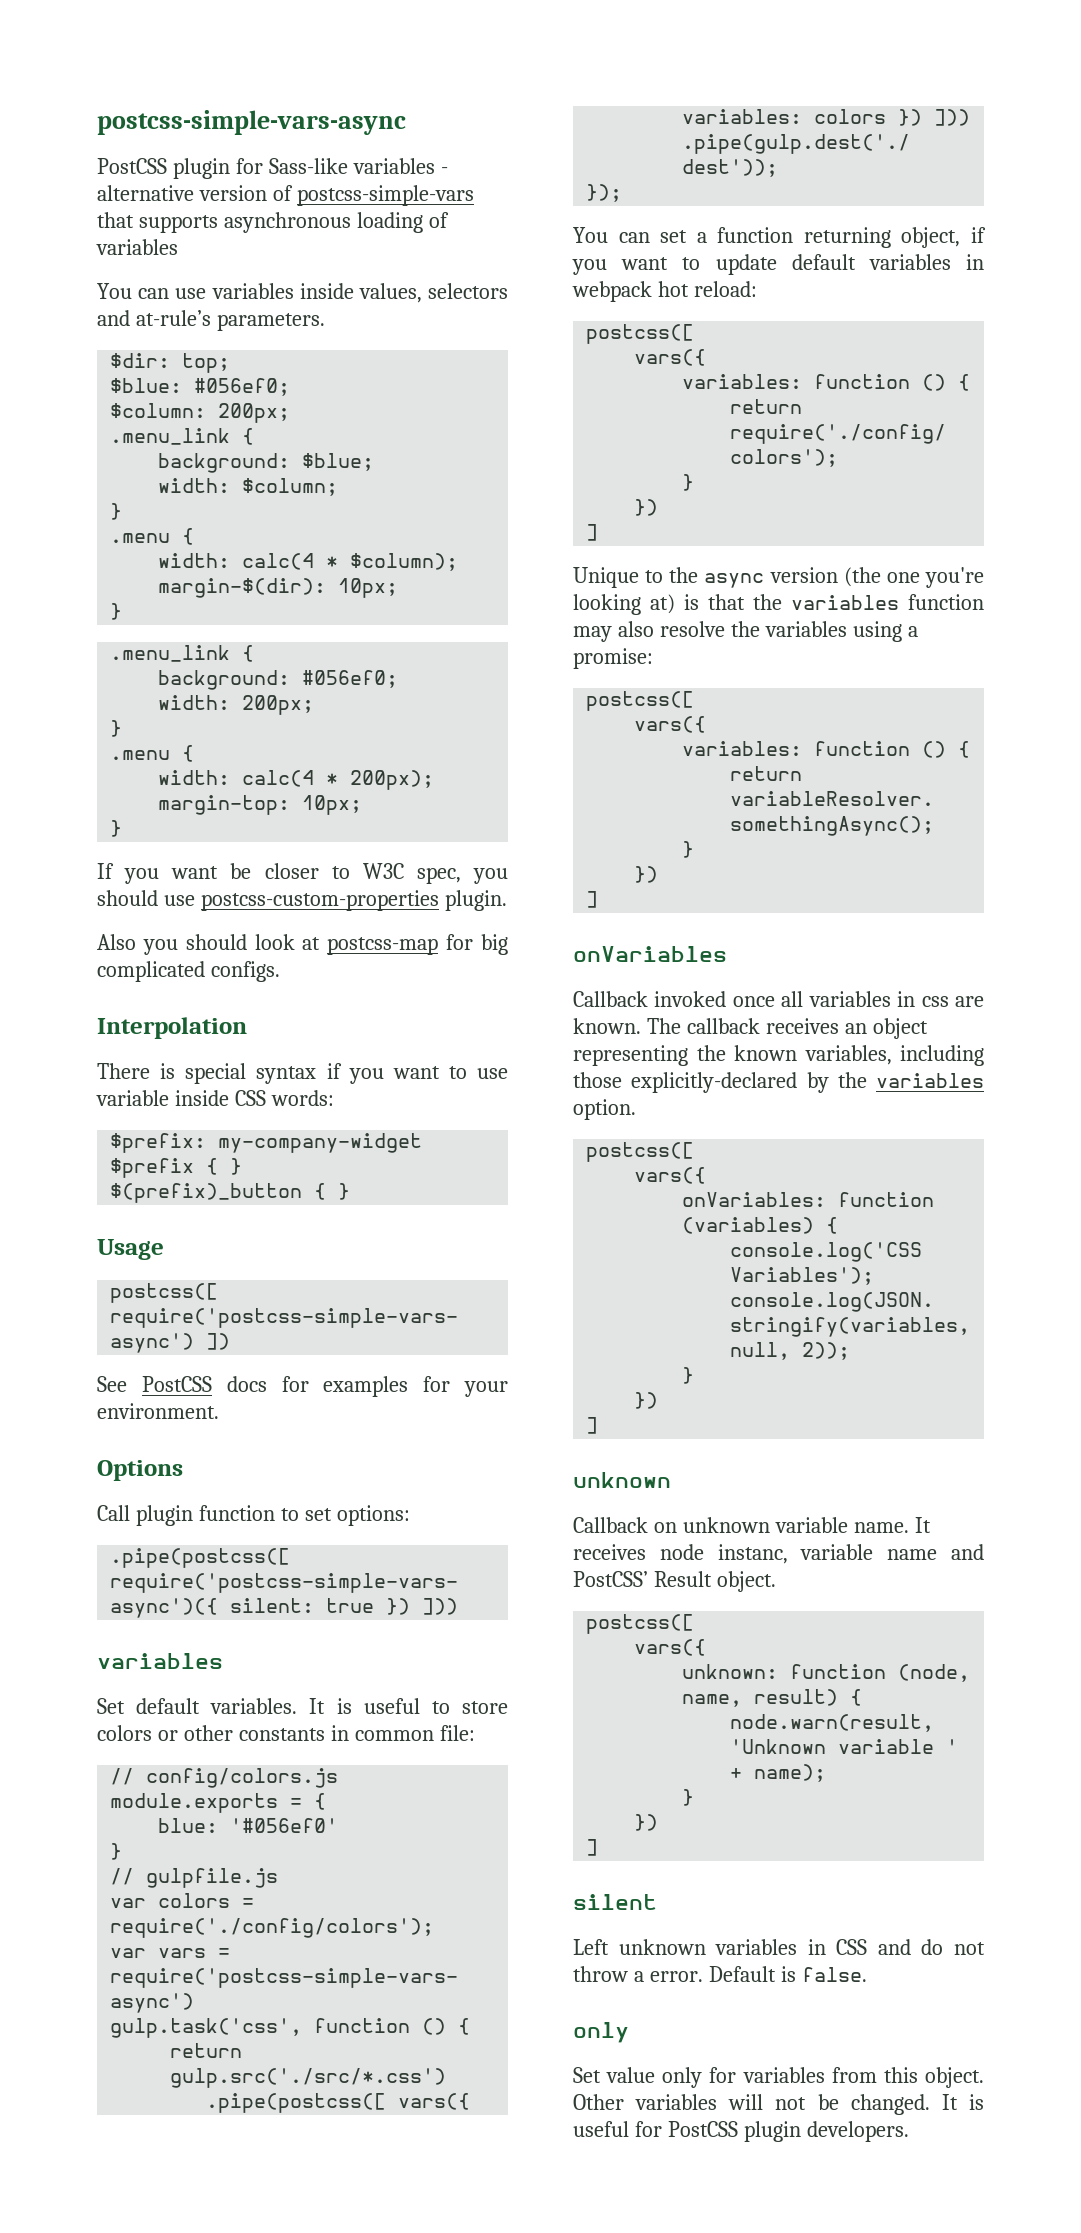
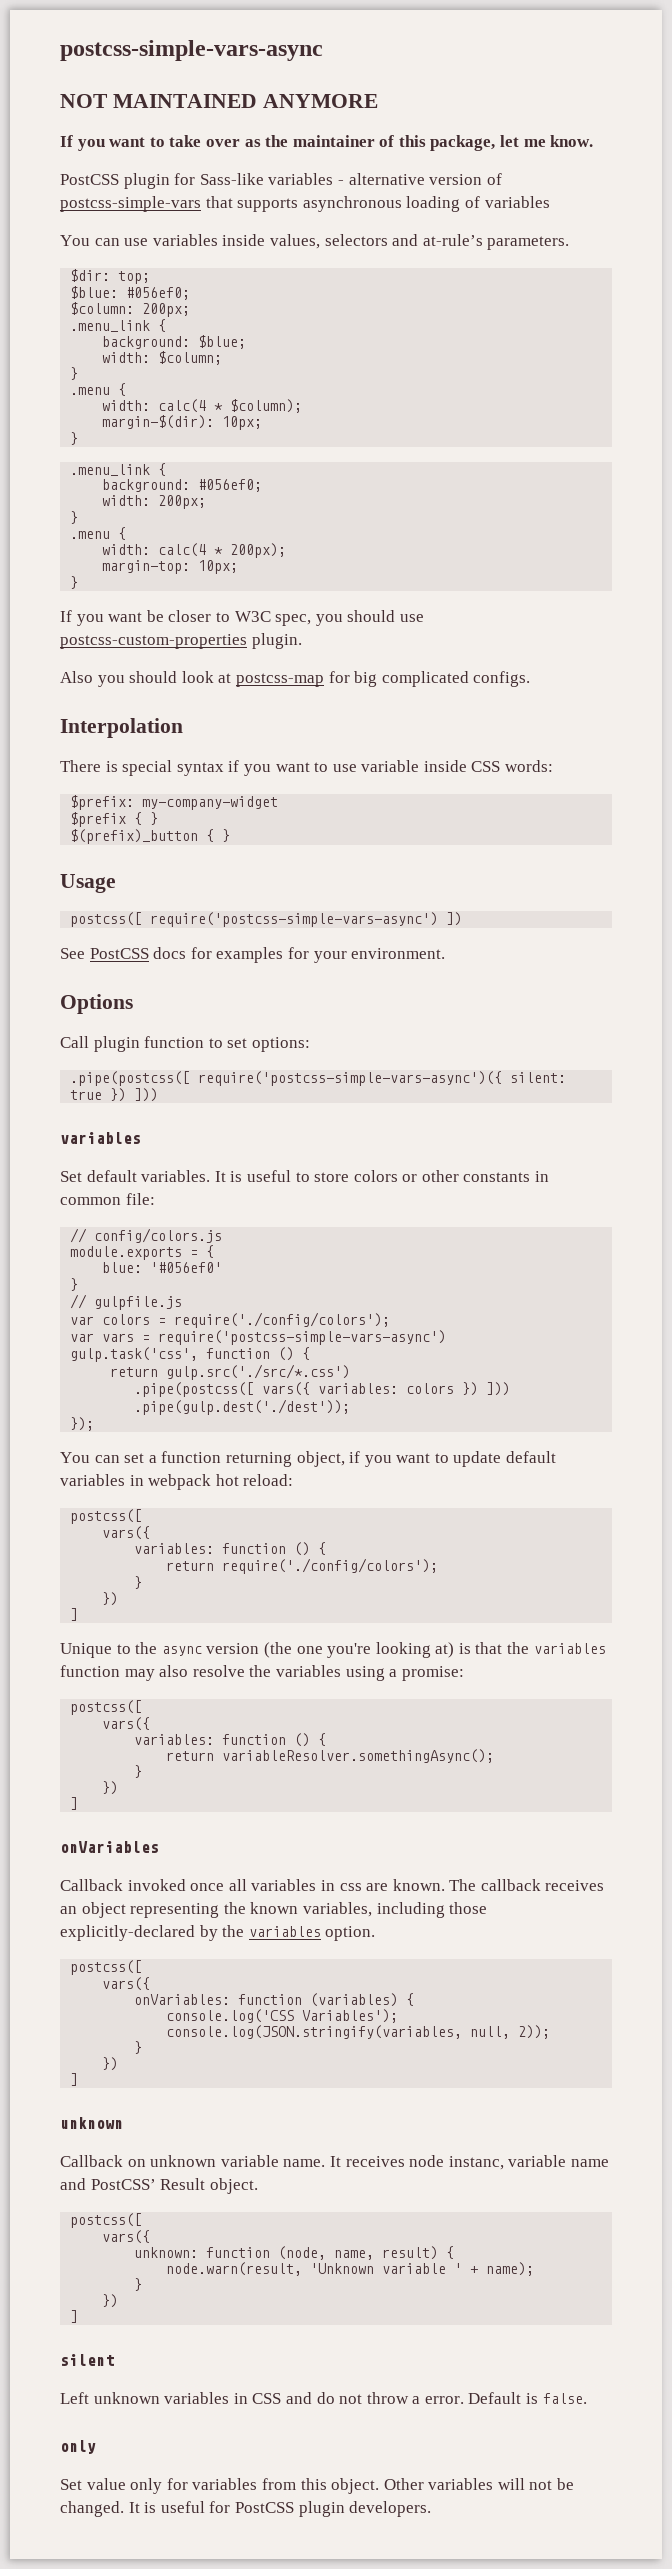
+ NOT MAINTAINED ANYMORE
+ If you want to take over as the maintainer of this package, let me know.

